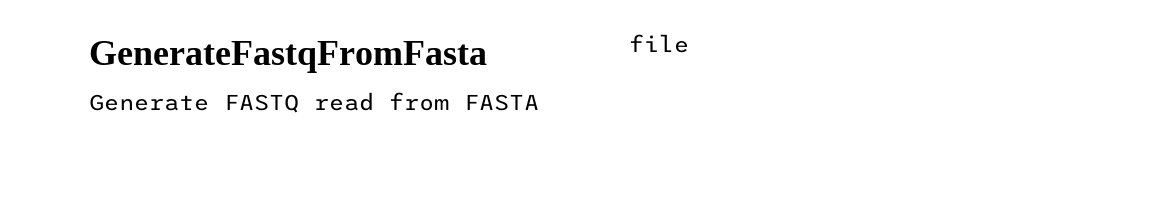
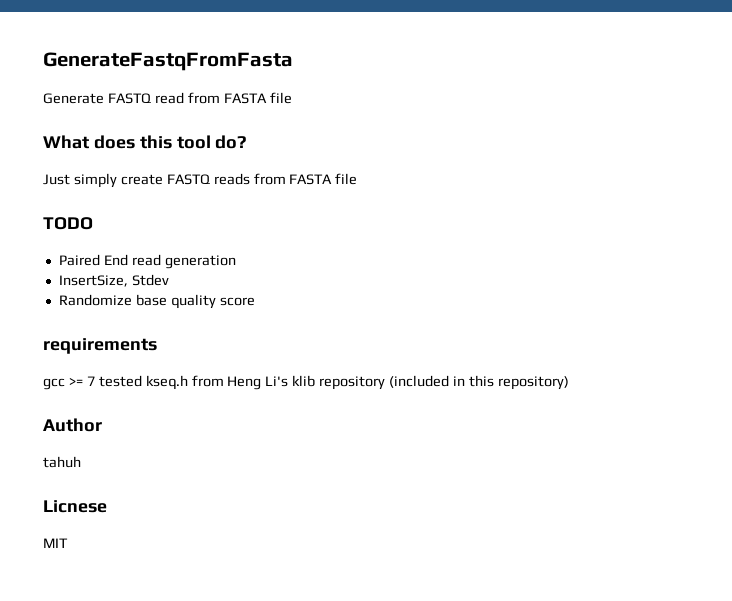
+ What does this tool do?
+ Just simply create FASTQ reads from FASTA file
+ TODO
+ Paired End read generation
+ InsertSize, Stdev
+ Randomize base quality score
+ requirements
+ gcc >= 7 tested kseq.h from Heng Li's klib repository (included in this repository)
+ Author
+ tahuh
+ Licnese
+ MIT

